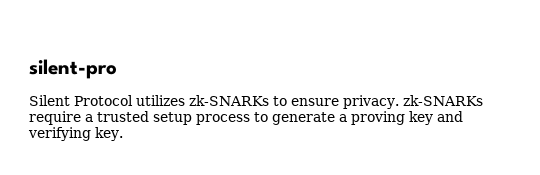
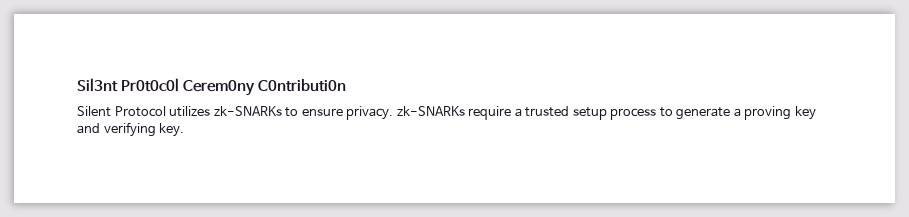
- silent-pro
+ Sil3nt Pr0t0c0l Cerem0ny C0ntributi0n

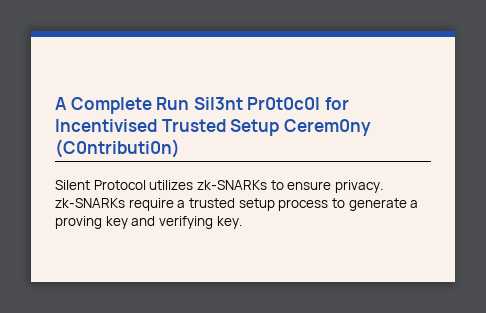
- Sil3nt Pr0t0c0l Cerem0ny C0ntributi0n
+ A Complete Run Sil3nt Pr0t0c0l for Incentivised Trusted Setup Cerem0ny (C0ntributi0n)

